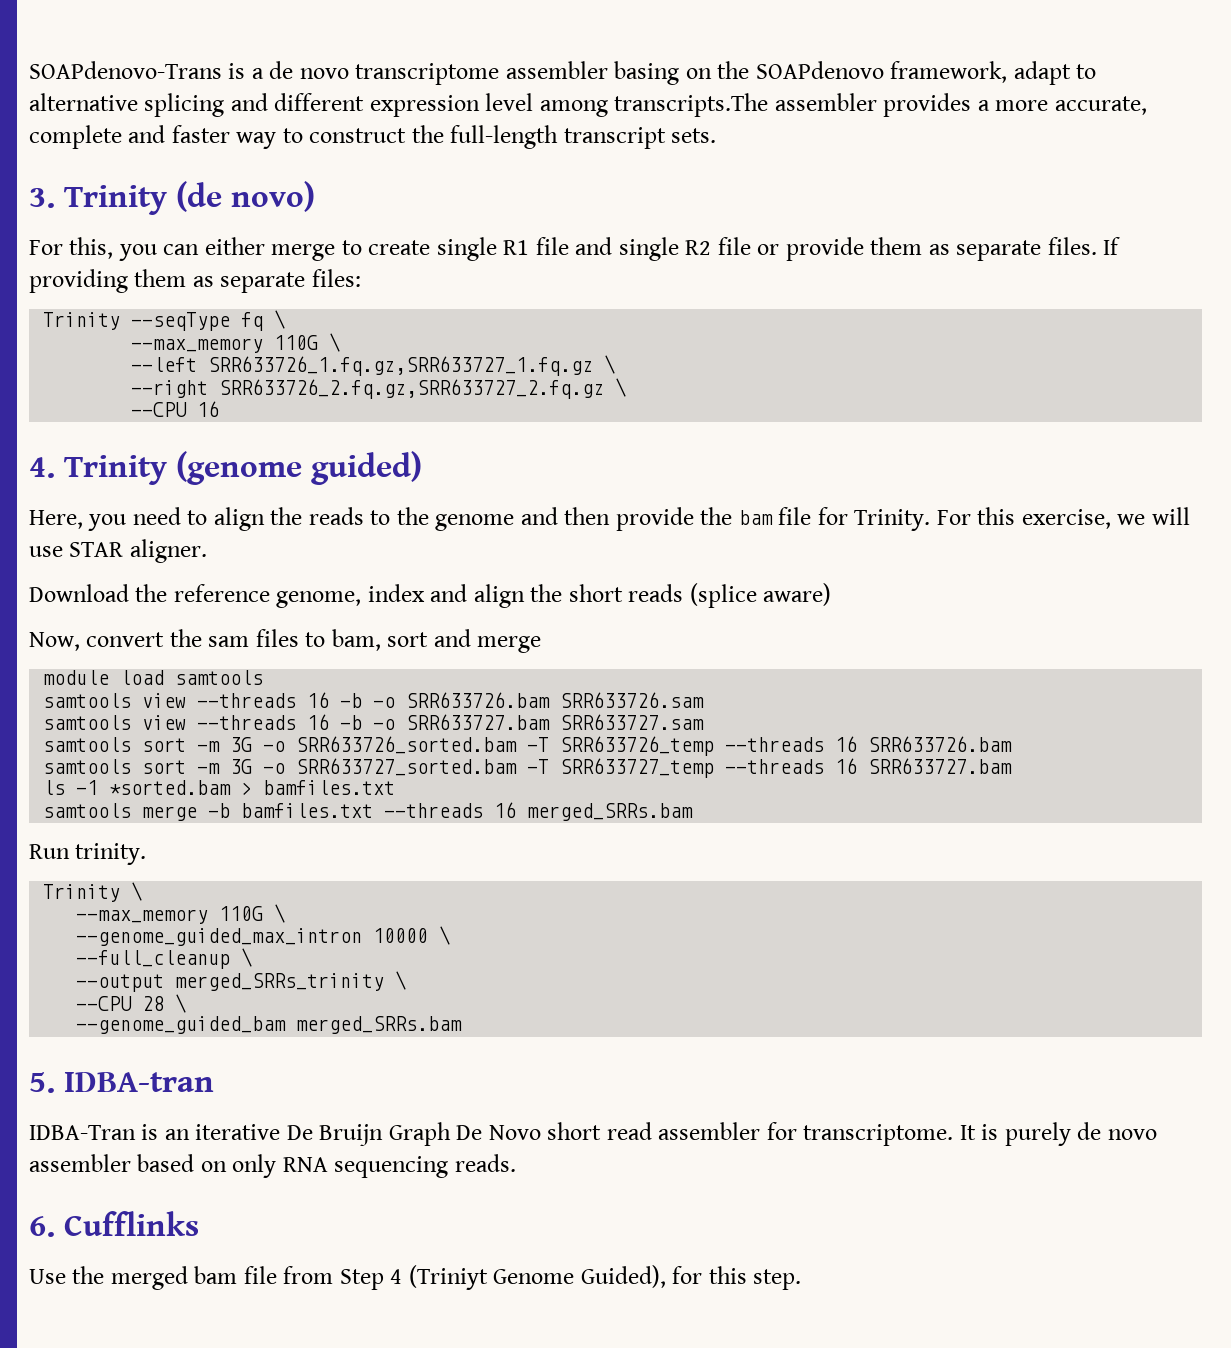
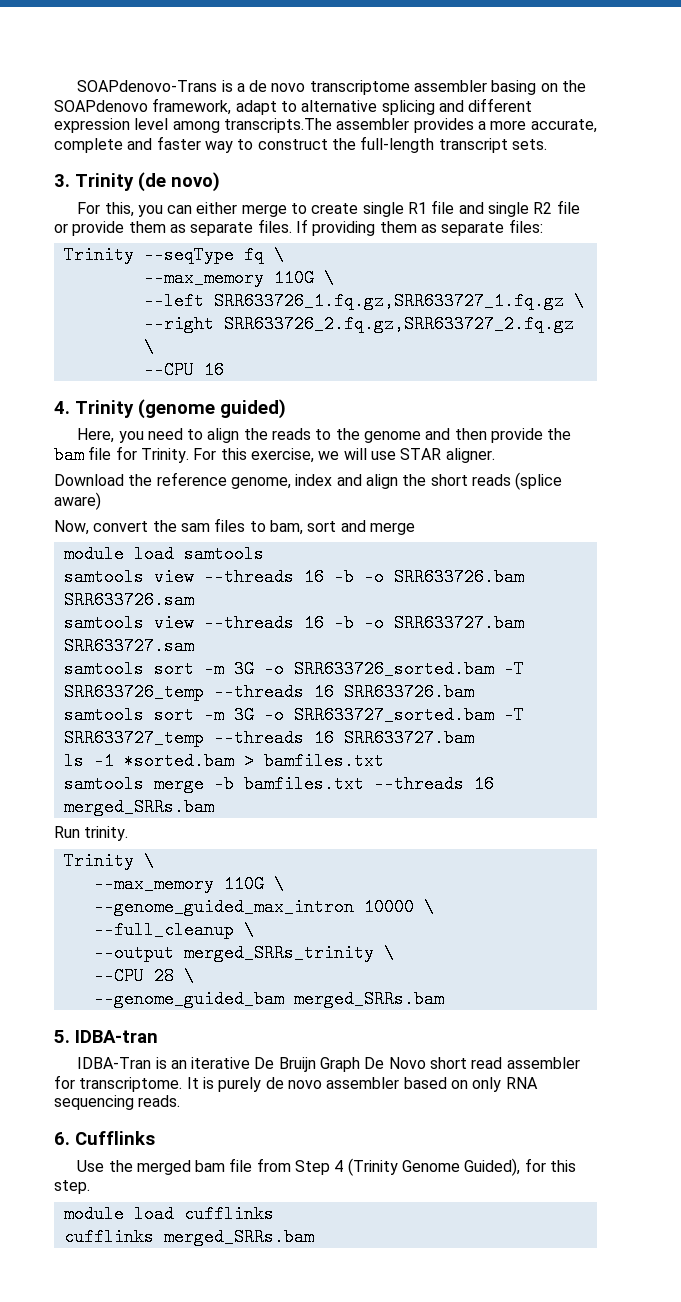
- Use the merged bam file from Step 4 (Triniyt Genome Guided), for this step.
+ Use the merged bam file from Step 4 (Trinity Genome Guided), for this step.
+ module load cufflinks
+ cufflinks merged_SRRs.bam

